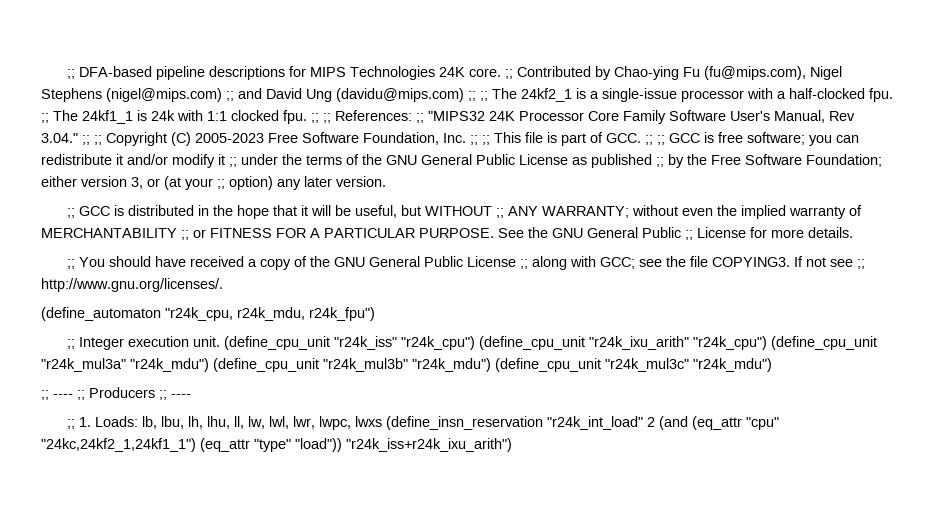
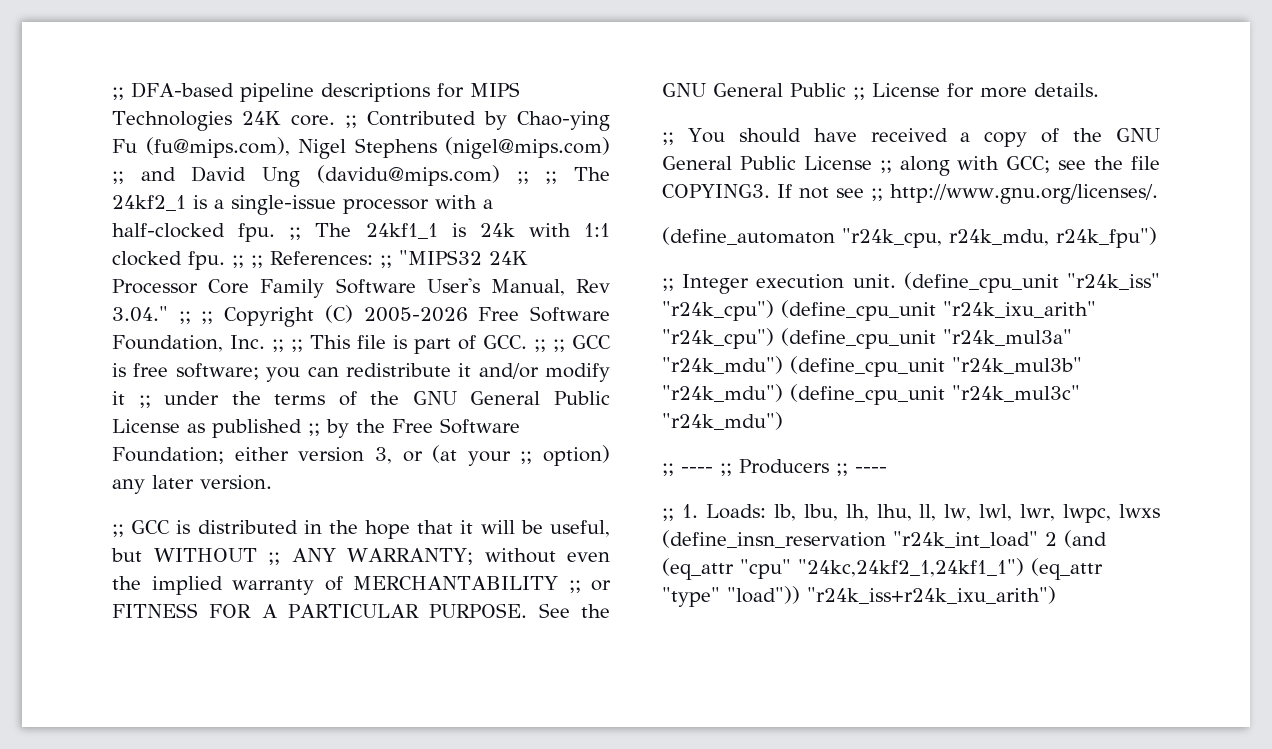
- Copyright (C) 2005-2023 Free Software Foundation, Inc. ;;
+ Copyright (C) 2005-2026 Free Software Foundation, Inc. ;;

